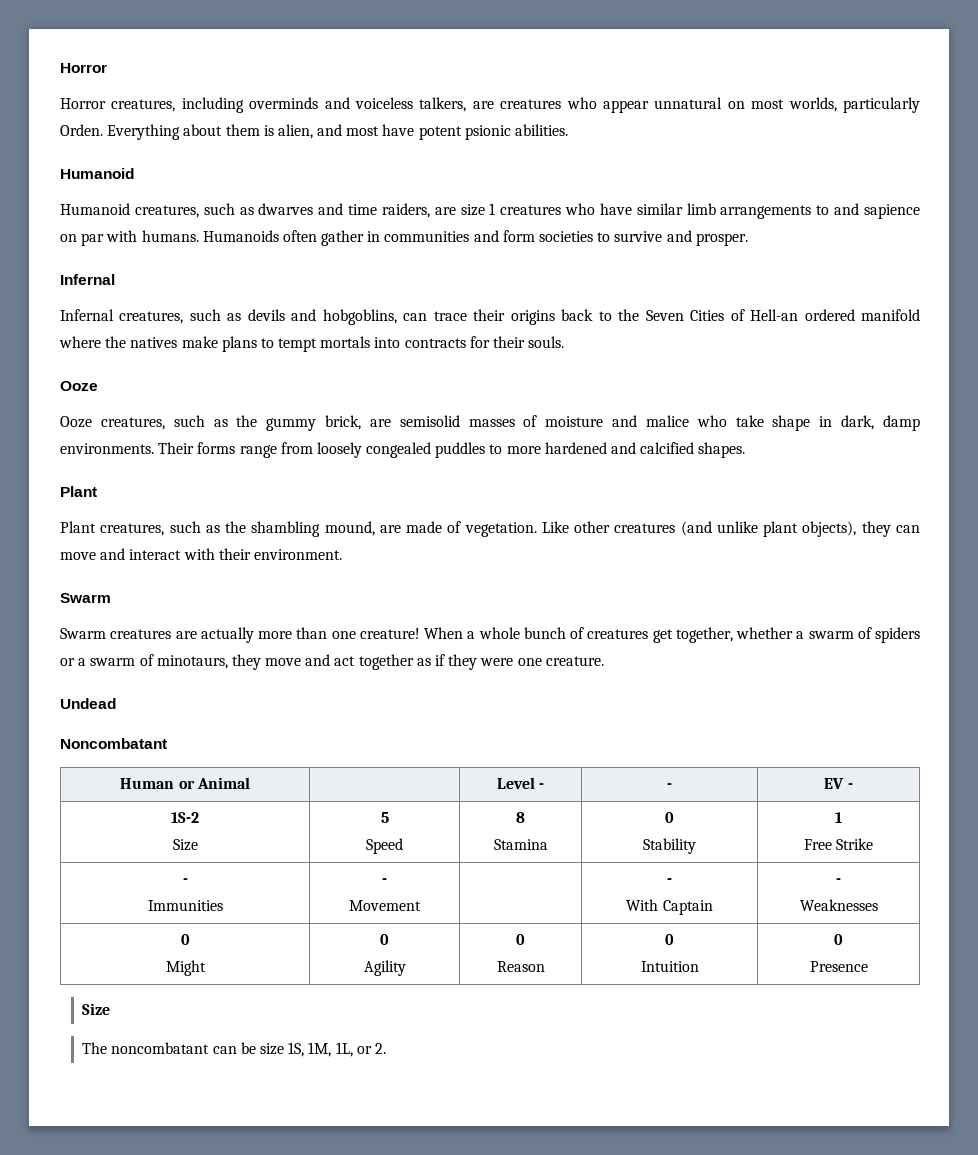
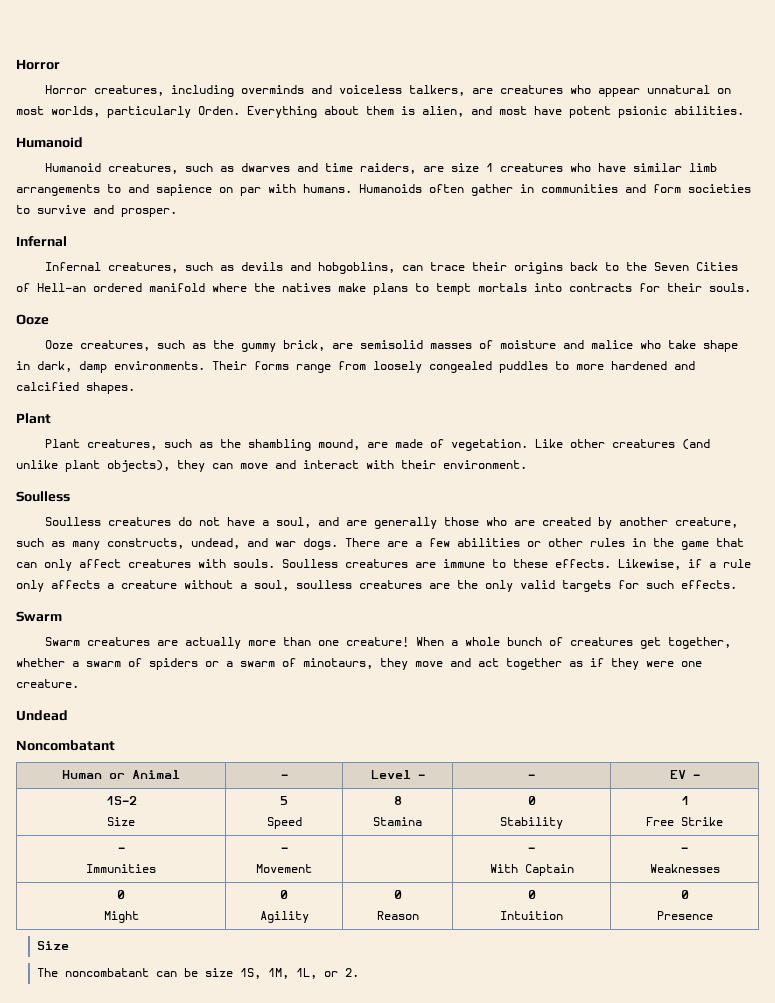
  Like other creatures (and unlike plant objects), they can move and interact with their environment.
+ Soulless
+ Soulless creatures do not have a soul, and are generally those who are created by another creature, such as many constructs, undead, and war dogs. There are a few abilities or other rules in the game that can only affect creatures with souls. Soulless creatures are immune to these effects. Likewise, if a rule only affects a creature without a soul, soulless creatures are the only valid targets for such effects.
- Human or Animal | | Level - | - | EV -
+ Human or Animal | - | Level - | - | EV -

